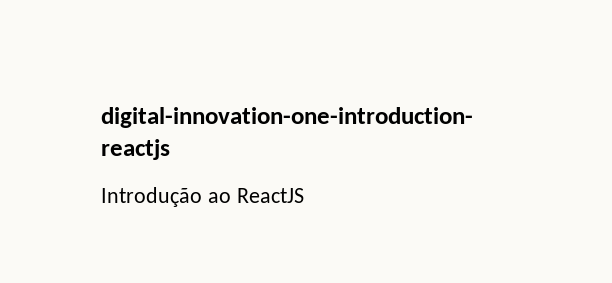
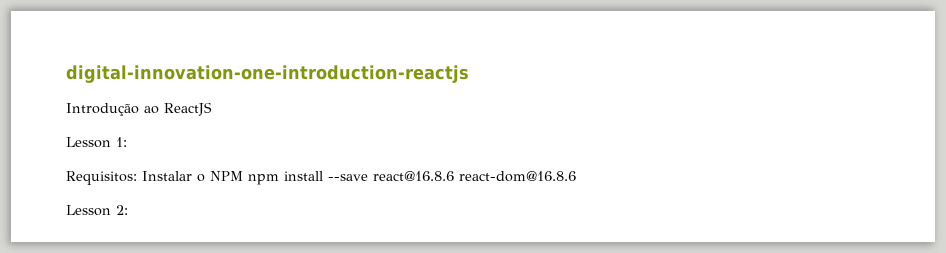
+ Lesson 1:
+ Requisitos: Instalar o NPM npm install --save react@16.8.6 react-dom@16.8.6
+ Lesson 2:

